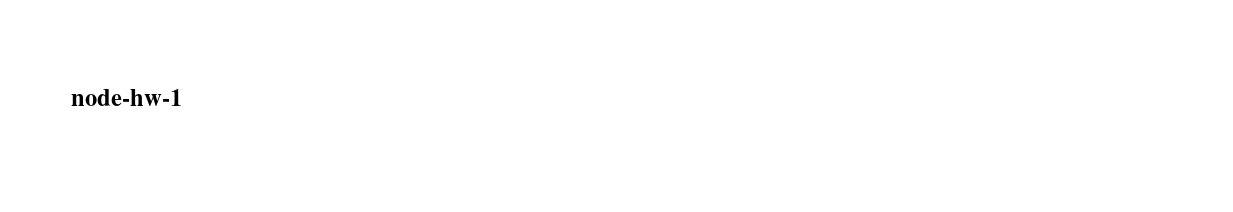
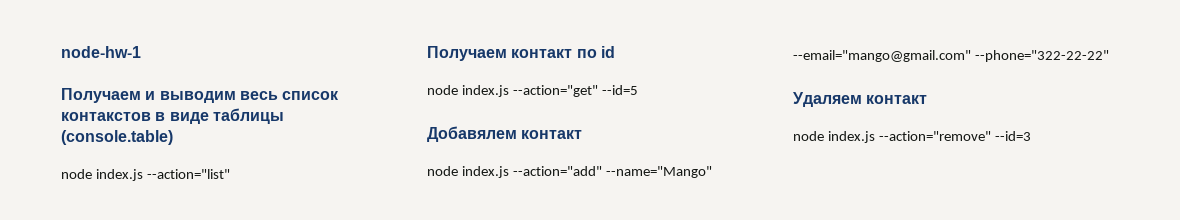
+ Получаем и выводим весь список контакстов в виде таблицы (console.table)
+ node index.js --action="list"
+ Получаем контакт по id
+ node index.js --action="get" --id=5
+ Добавялем контакт
+ node index.js --action="add" --name="Mango" --email="mango@gmail.com" --phone="322-22-22"
+ Удаляем контакт
+ node index.js --action="remove" --id=3

